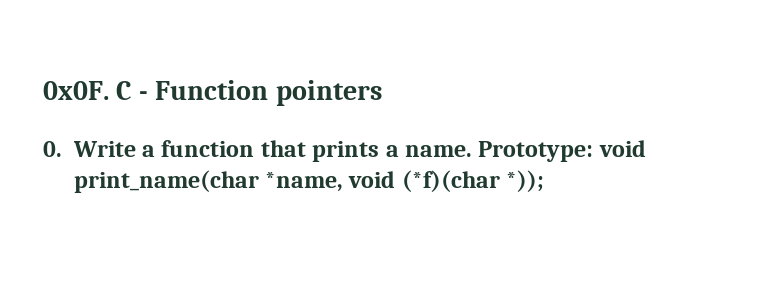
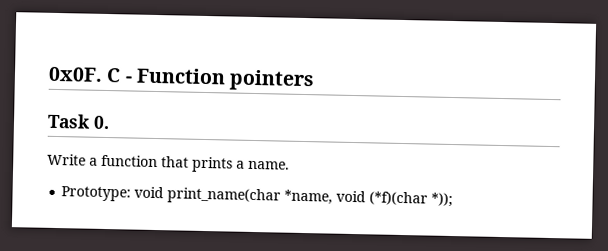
- 0. Write a function that prints a name. Prototype: void print_name(char *name, void (*f)(char *));
+ Task 0.
+ Write a function that prints a name.
+ Prototype: void print_name(char *name, void (*f)(char *));

